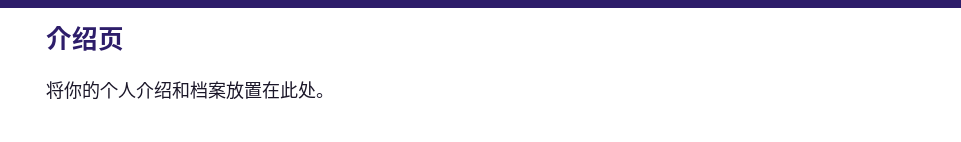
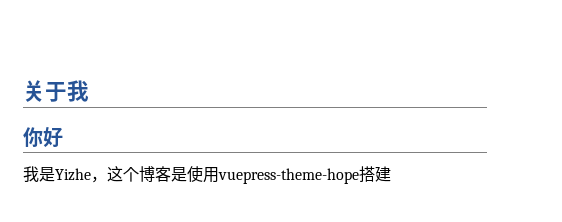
- 介绍页
- 将你的个人介绍和档案放置在此处。
+ 关于我
+ 你好
+ 我是Yizhe，这个博客是使用vuepress-theme-hope搭建

